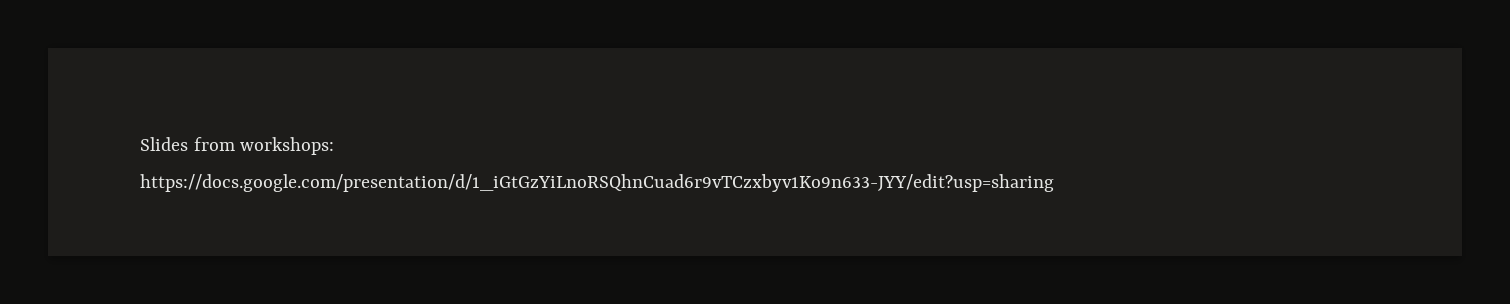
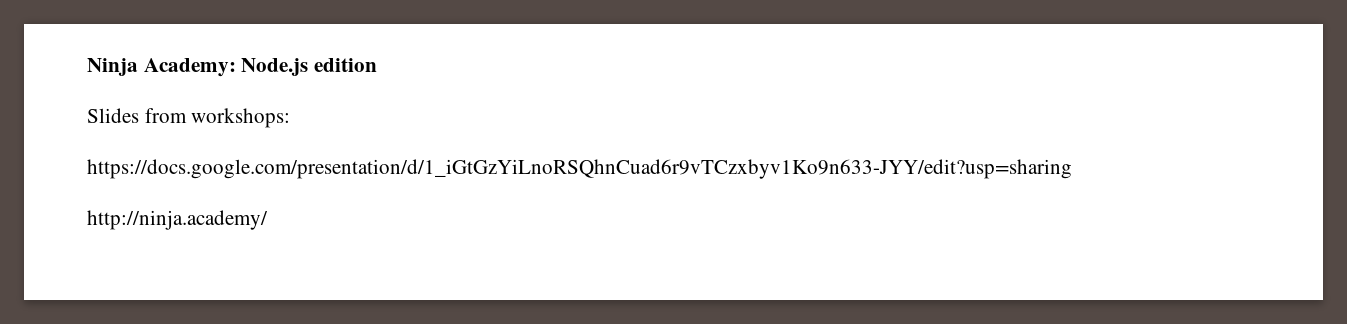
+ Ninja Academy: Node.js edition
+ http://ninja.academy/

